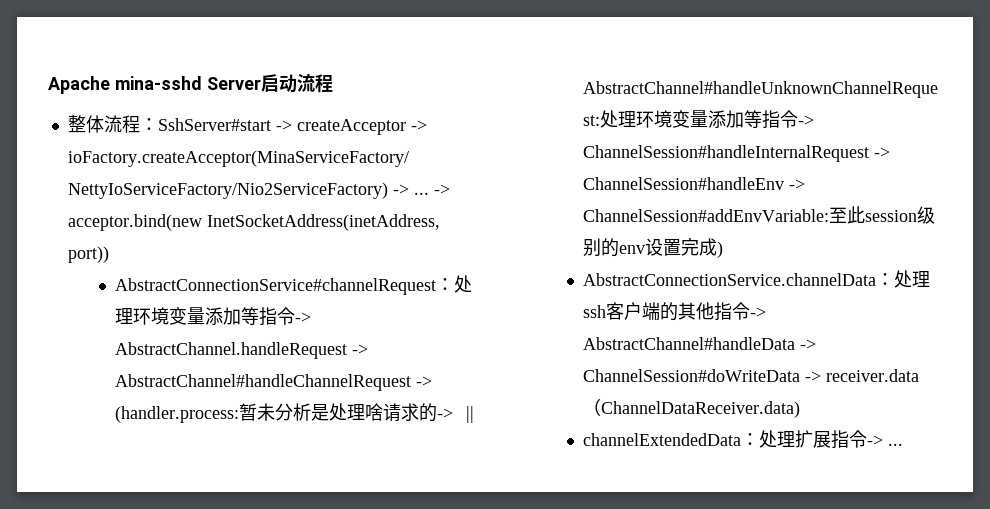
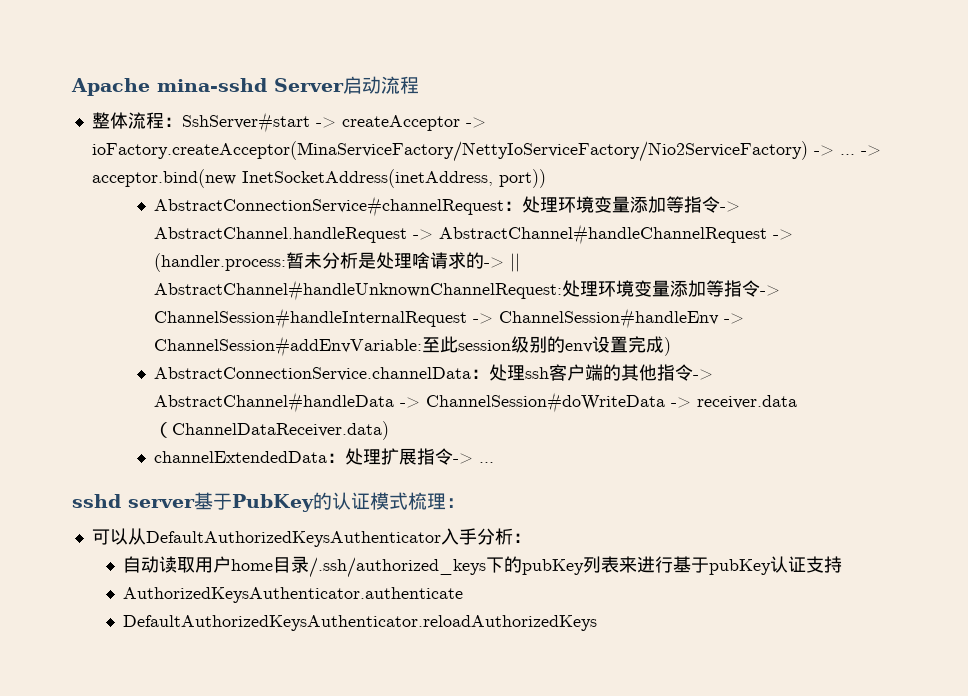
+ sshd server基于PubKey的认证模式梳理：
+ 可以从DefaultAuthorizedKeysAuthenticator入手分析：
+ 自动读取用户home目录/.ssh/authorized_keys下的pubKey列表来进行基于pubKey认证支持
+ AuthorizedKeysAuthenticator.authenticate
+ DefaultAuthorizedKeysAuthenticator.reloadAuthorizedKeys

